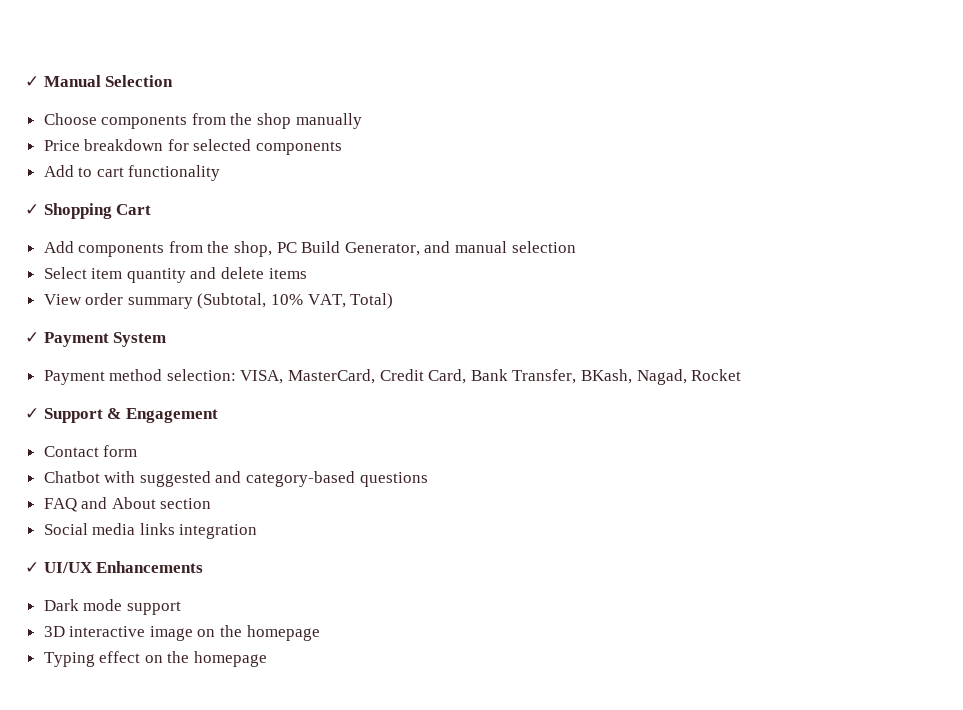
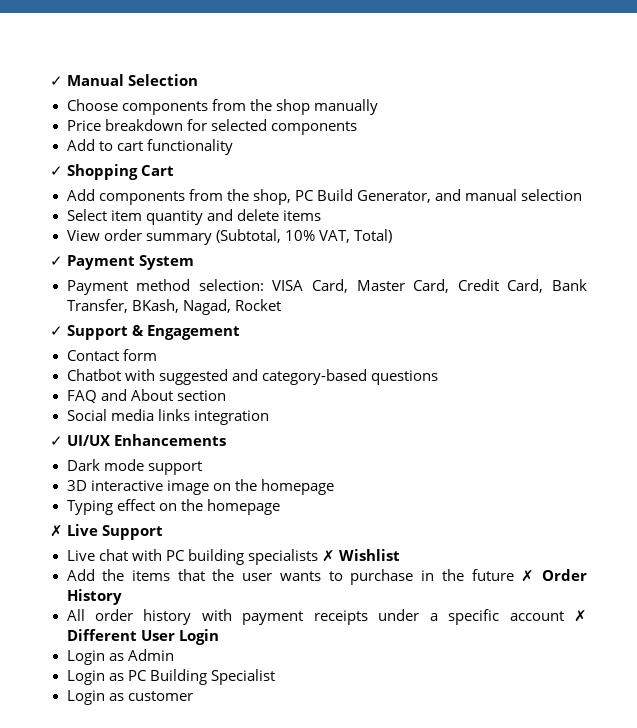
- Payment method selection: VISA, MasterCard, Credit Card, Bank Transfer, BKash, Nagad, Rocket
+ Payment method selection: VISA Card, Master Card, Credit Card, Bank Transfer, BKash, Nagad, Rocket
+ ✗ Live Support
+ Live chat with PC building specialists ✗ Wishlist
+ Add the items that the user wants to purchase in the future ✗ Order History
+ All order history with payment receipts under a specific account ✗ Different User Login
+ Login as Admin
+ Login as PC Building Specialist
+ Login as customer

